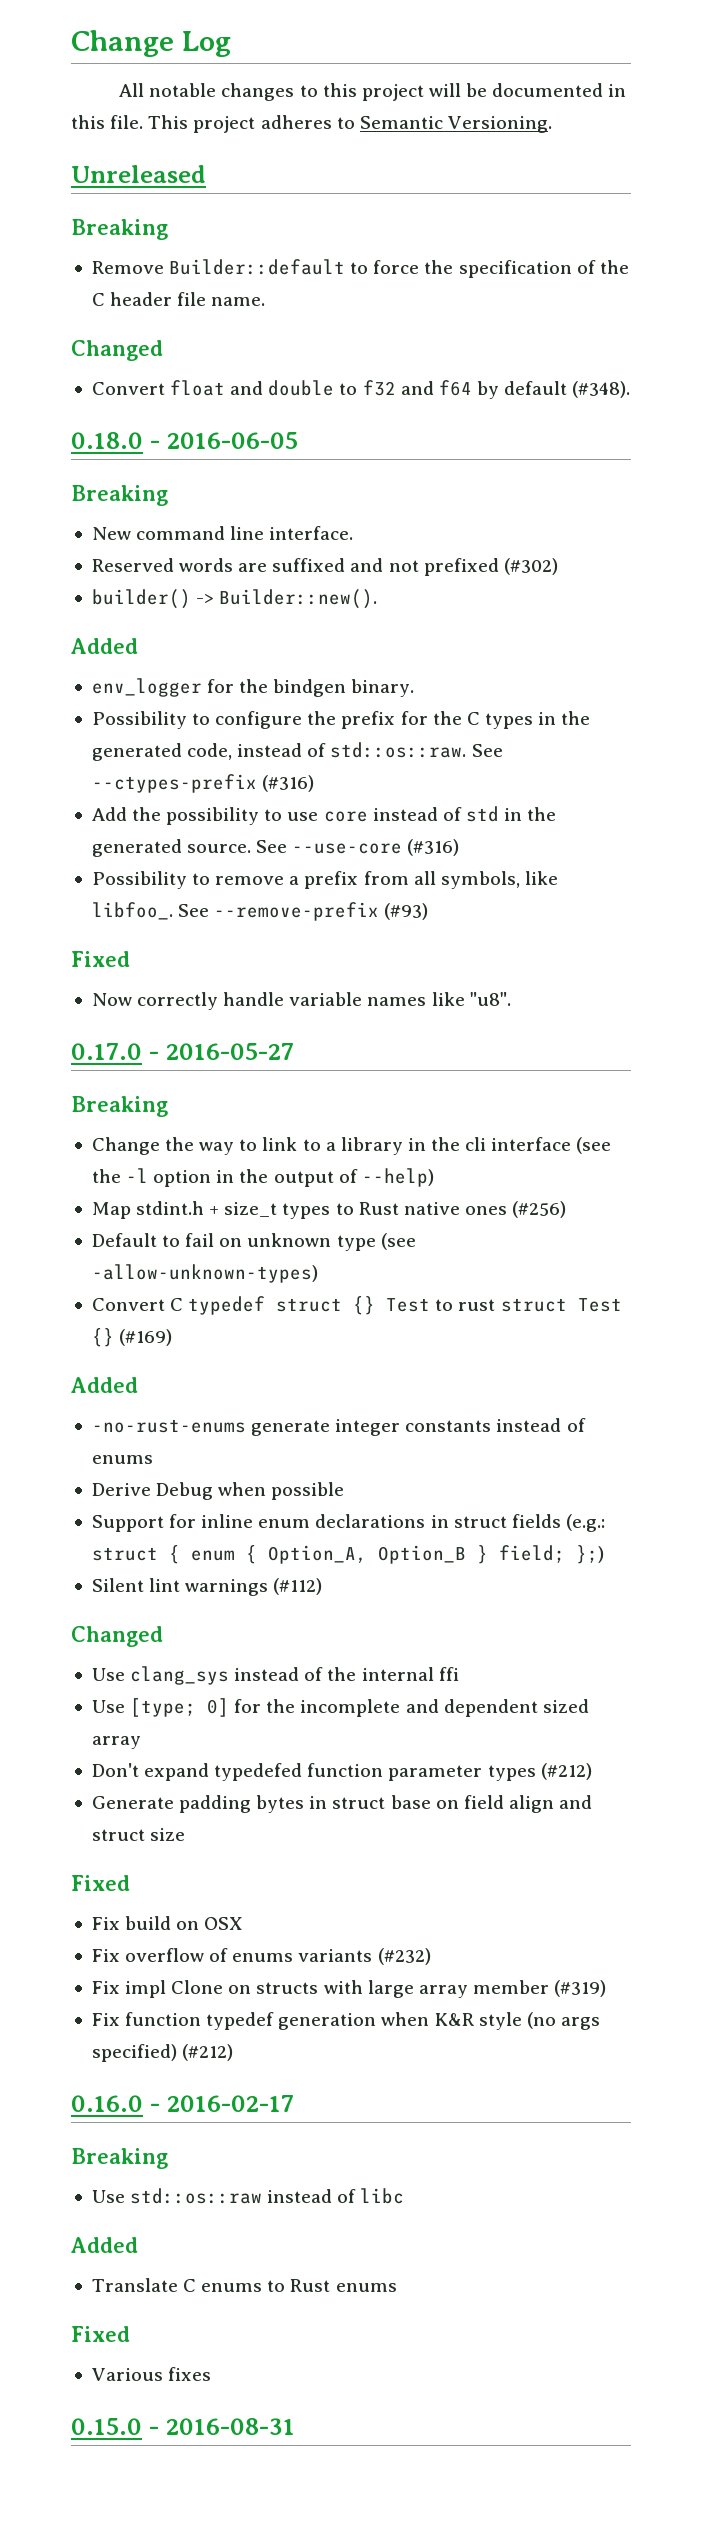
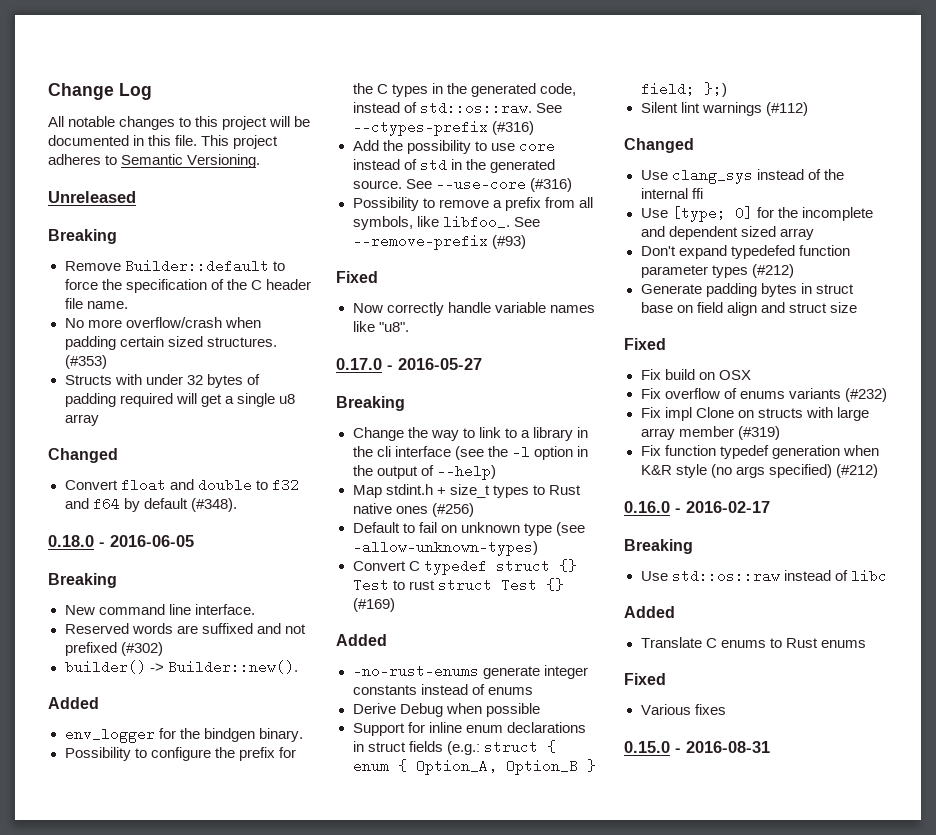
+ No more overflow/crash when padding certain sized structures. (#353)
+ Structs with under 32 bytes of padding required will get a single u8 array

